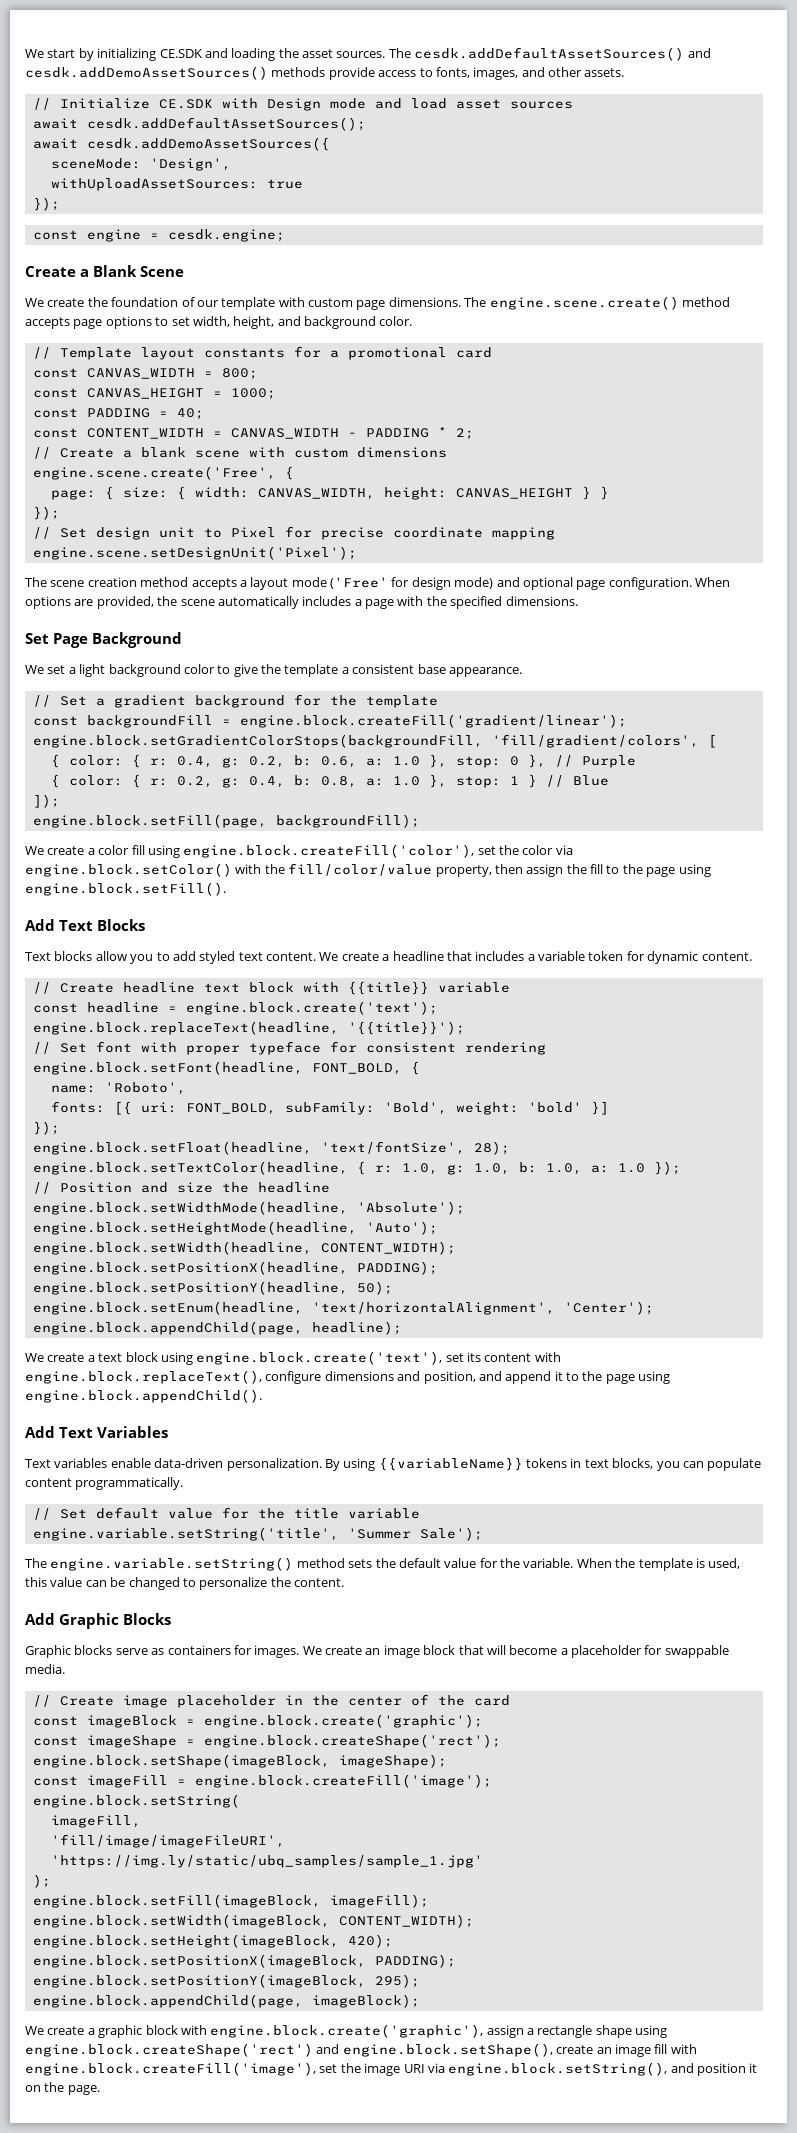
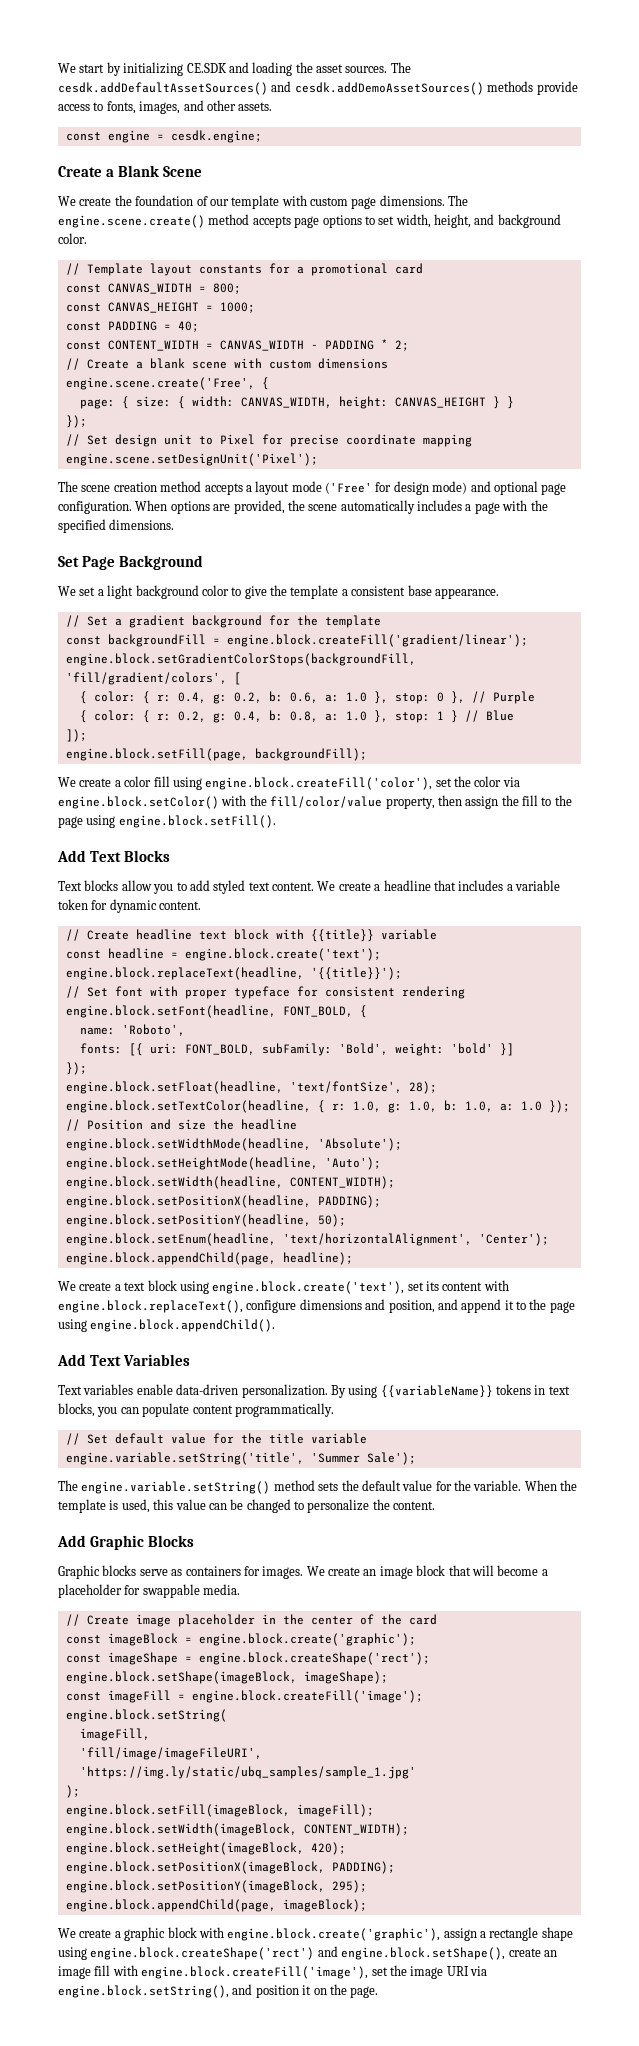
- // Initialize CE.SDK with Design mode and load asset sources
- await cesdk.addDefaultAssetSources();
- await cesdk.addDemoAssetSources({
- sceneMode: 'Design',
- withUploadAssetSources: true
- });

